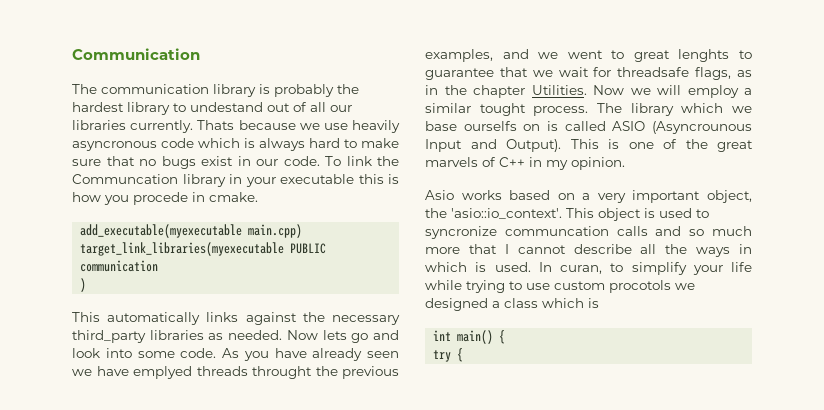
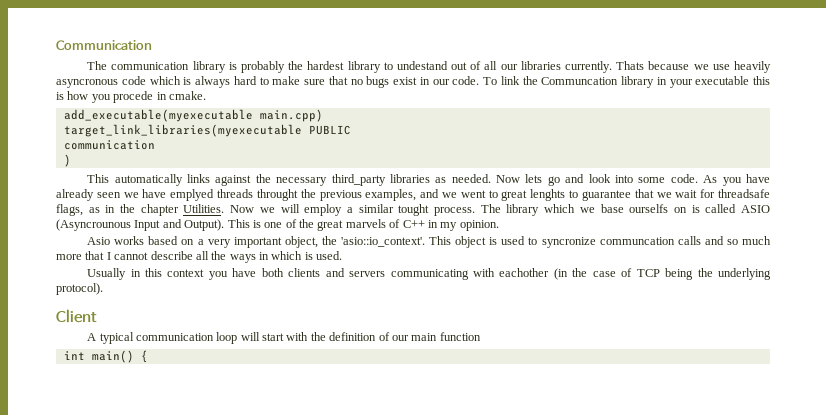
- This object is used to syncronize communcation calls and so much more that I cannot describe all the ways in which is used. In curan, to simplify your life while trying to use custom procotols we designed a class which is
+ This object is used to syncronize communcation calls and so much more that I cannot describe all the ways in which is used.
+ Usually in this context you have both clients and servers communicating with eachother (in the case of TCP being the underlying protocol).
+ Client
+ A typical communication loop will start with the definition of our main function
- try {

